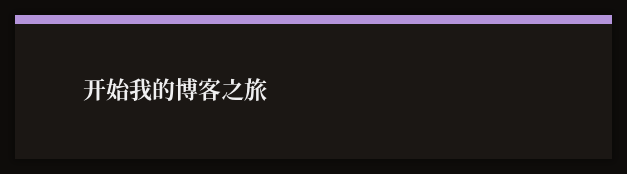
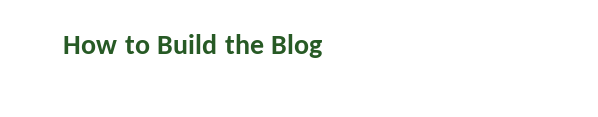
- 开始我的博客之旅
+ How to Build the Blog

